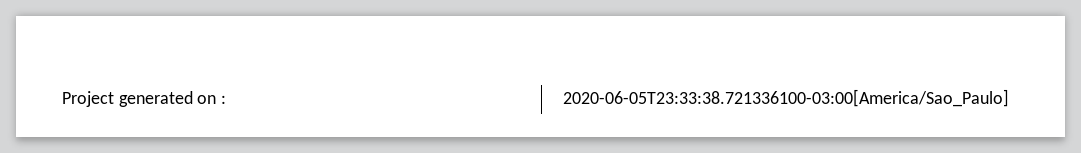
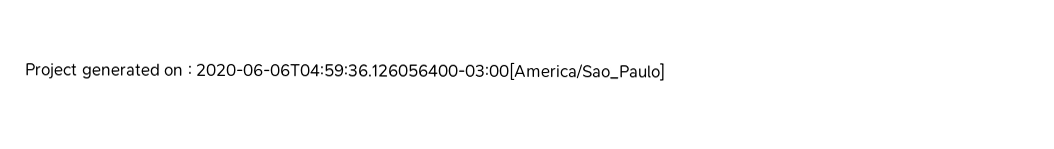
- Project generated on : 2020-06-05T23:33:38.721336100-03:00[America/Sao_Paulo]
+ Project generated on : 2020-06-06T04:59:36.126056400-03:00[America/Sao_Paulo]

